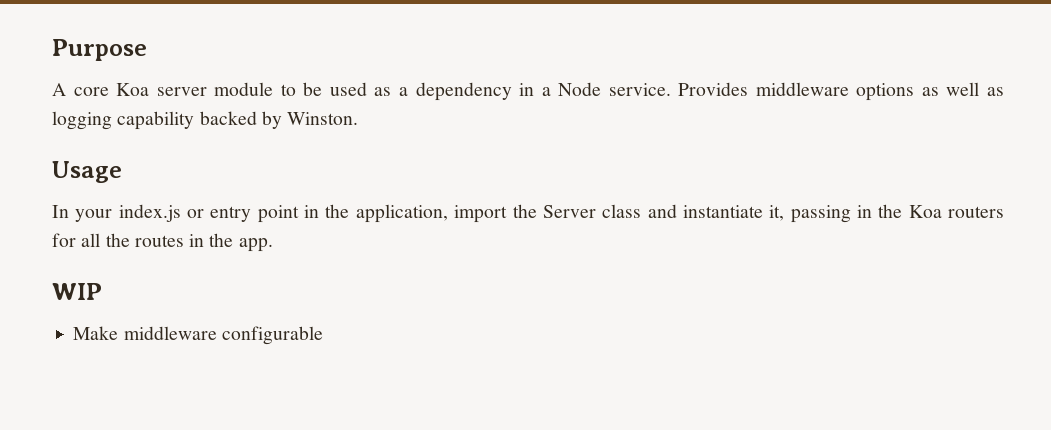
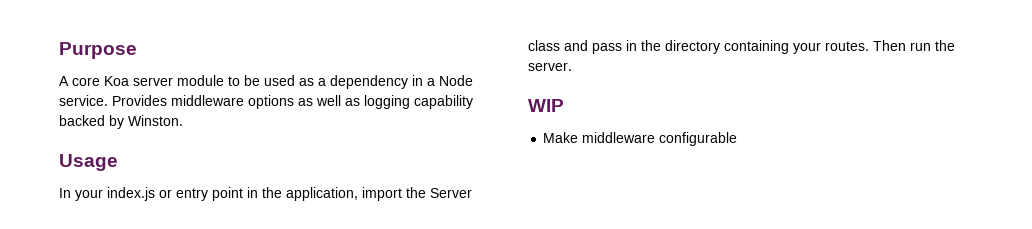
- In your index.js or entry point in the application, import the Server class and instantiate it, passing in the Koa routers for all the routes in the app.
+ In your index.js or entry point in the application, import the Server class and pass in the directory containing your routes. Then run the server.

